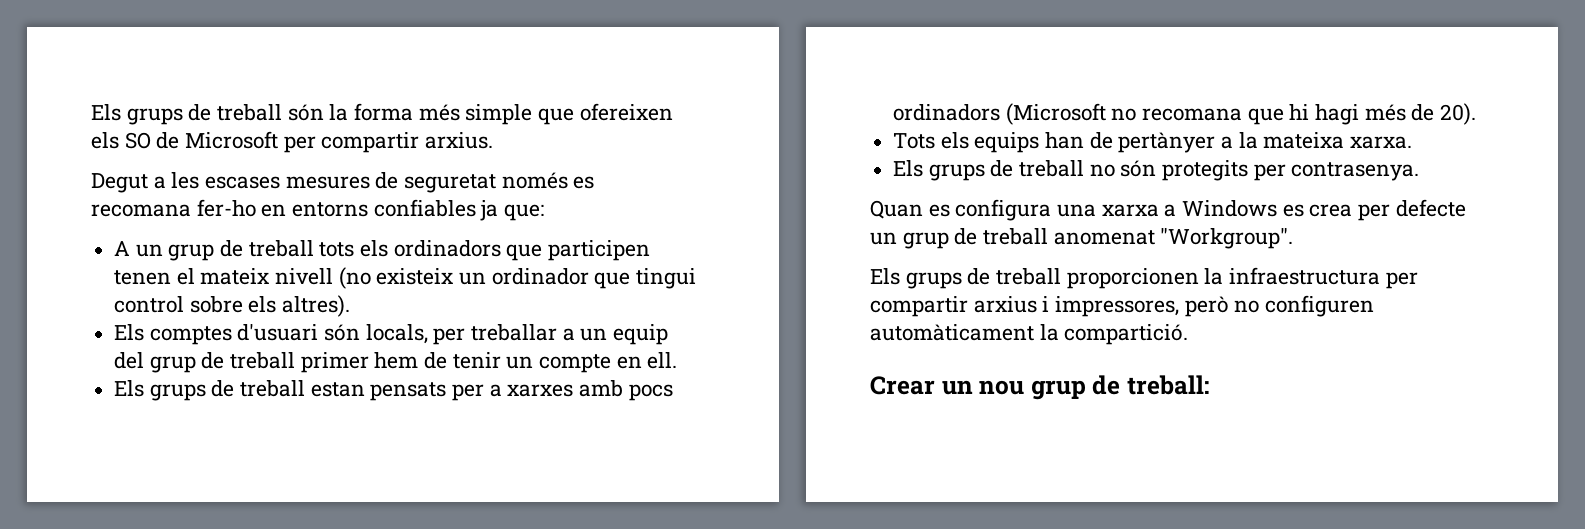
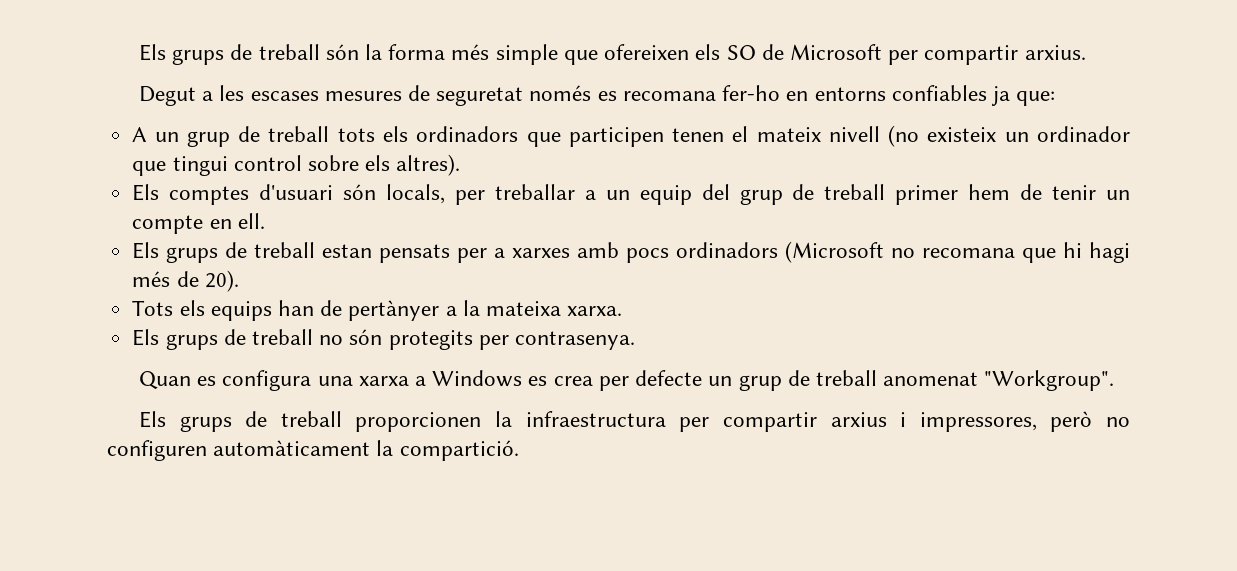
- Crear un nou grup de treball:

